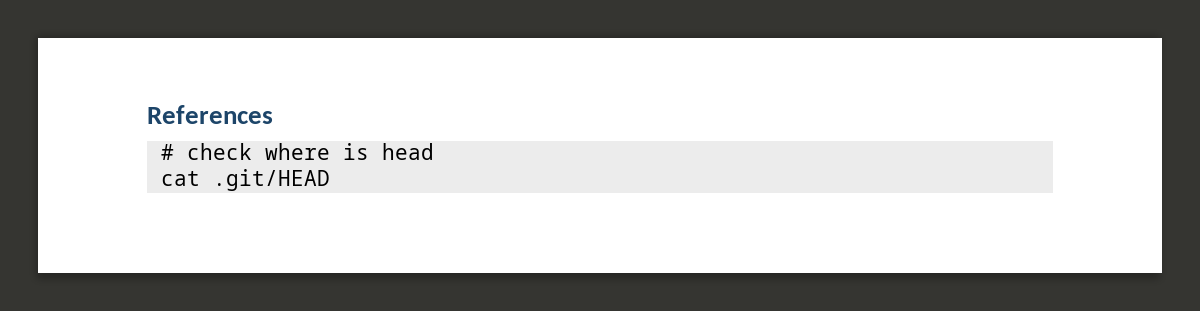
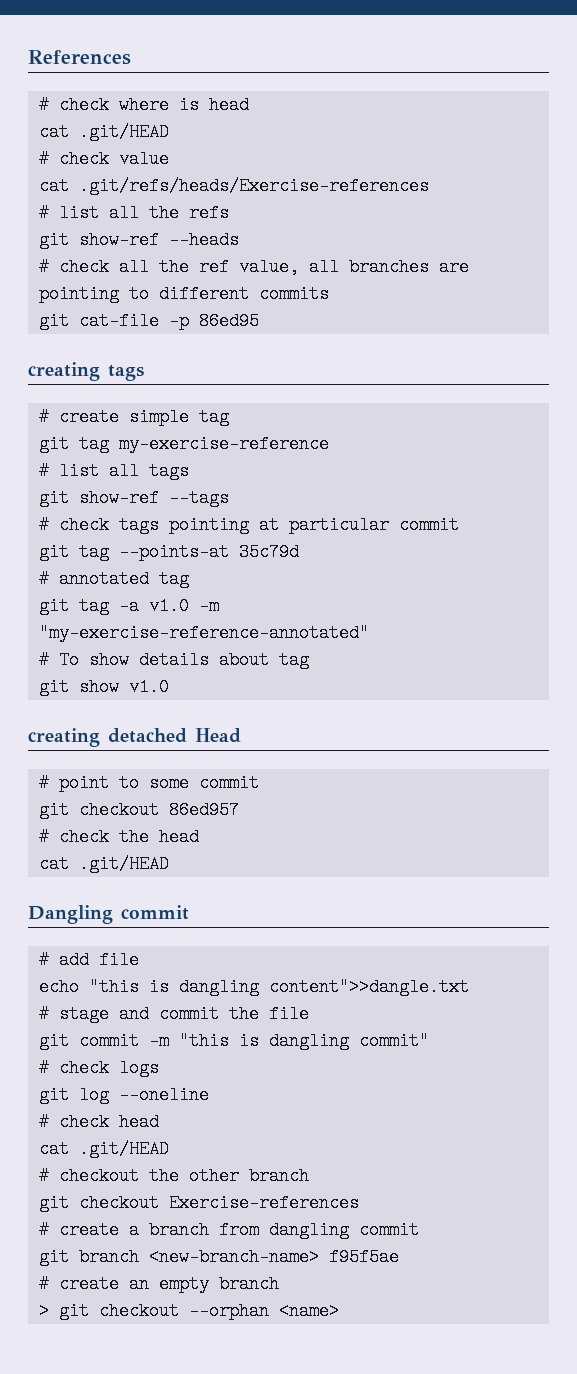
+ # check value
+ cat .git/refs/heads/Exercise-references
+ # list all the refs
+ git show-ref --heads
+ # check all the ref value, all branches are pointing to different commits
+ git cat-file -p 86ed95
+ creating tags
+ # create simple tag
+ git tag my-exercise-reference
+ # list all tags
+ git show-ref --tags
+ # check tags pointing at particular commit
+ git tag --points-at 35c79d
+ # annotated tag
+ git tag -a v1.0 -m "my-exercise-reference-annotated"
+ # To show details about tag
+ git show v1.0
+ creating detached Head
+ # point to some commit
+ git checkout 86ed957
+ # check the head
+ cat .git/HEAD
+ Dangling commit
+ # add file
+ echo "this is dangling content">>dangle.txt
+ # stage and commit the file
+ git commit -m "this is dangling commit"
+ # check logs
+ git log --oneline
+ # check head
+ cat .git/HEAD
+ # checkout the other branch
+ git checkout Exercise-references
+ # create a branch from dangling commit
+ git branch <new-branch-name> f95f5ae
+ # create an empty branch
+ > git checkout --orphan <name>

